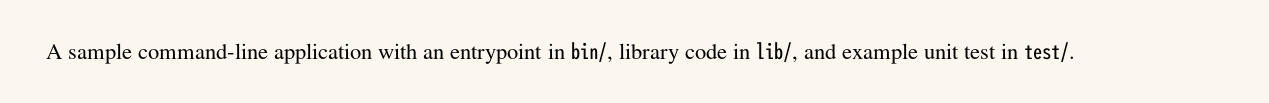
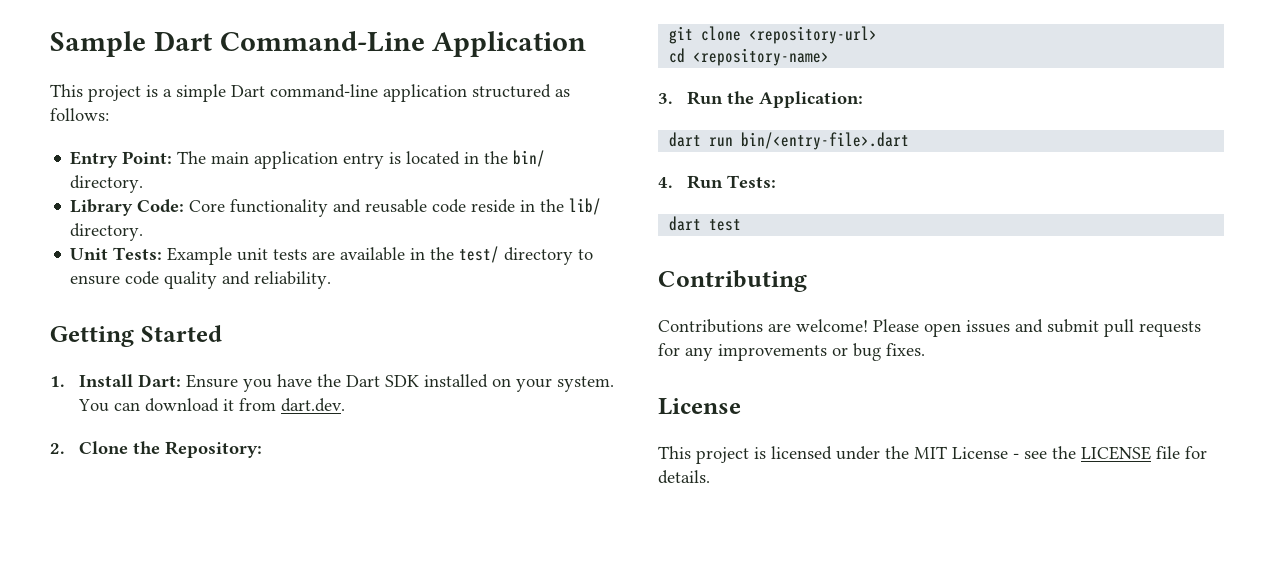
- A sample command-line application with an entrypoint in bin/, library code in lib/, and example unit test in test/.
+ Sample Dart Command-Line Application
+ This project is a simple Dart command-line application structured as follows:
+ Entry Point: The main application entry is located in the bin/ directory.
+ Library Code: Core functionality and reusable code reside in the lib/ directory.
+ Unit Tests: Example unit tests are available in the test/ directory to ensure code quality and reliability.
+ Getting Started
+ 1. Install Dart: Ensure you have the Dart SDK installed on your system. You can download it from dart.dev.
+ 2. Clone the Repository:
+ git clone <repository-url>
+ cd <repository-name>
+ 3. Run the Application:
+ dart run bin/<entry-file>.dart
+ 4. Run Tests:
+ dart test
+ Contributing
+ Contributions are welcome! Please open issues and submit pull requests for any improvements or bug fixes.
+ License
+ This project is licensed under the MIT License - see the LICENSE file for details.

